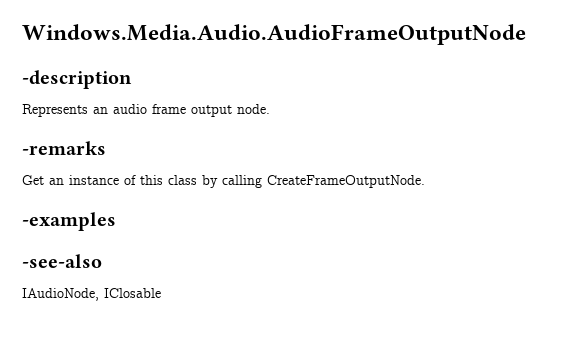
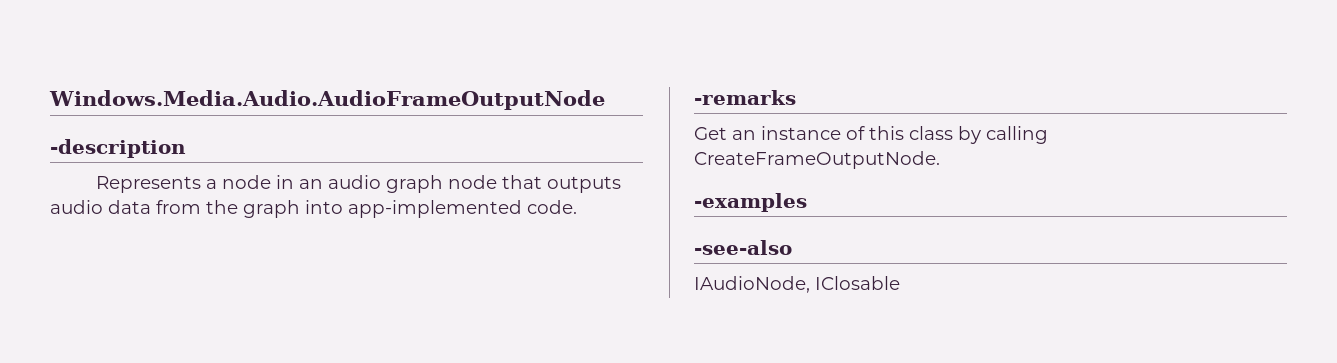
- Represents an audio frame output node.
+ Represents a node in an audio graph node that outputs audio data from the graph into app-implemented code.

